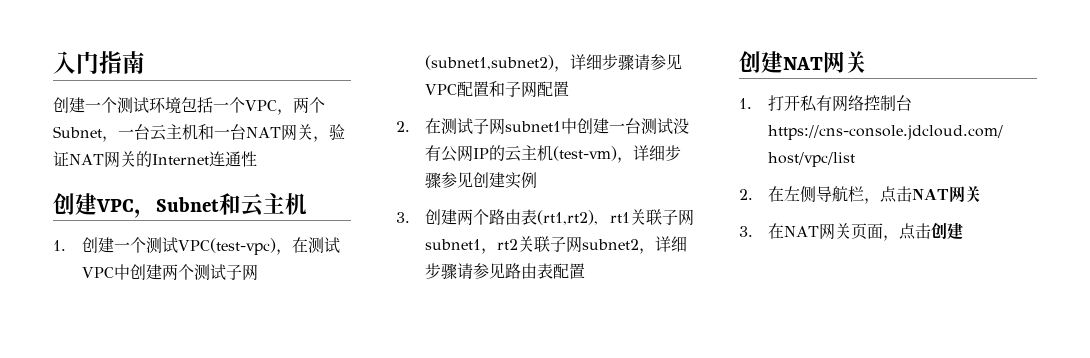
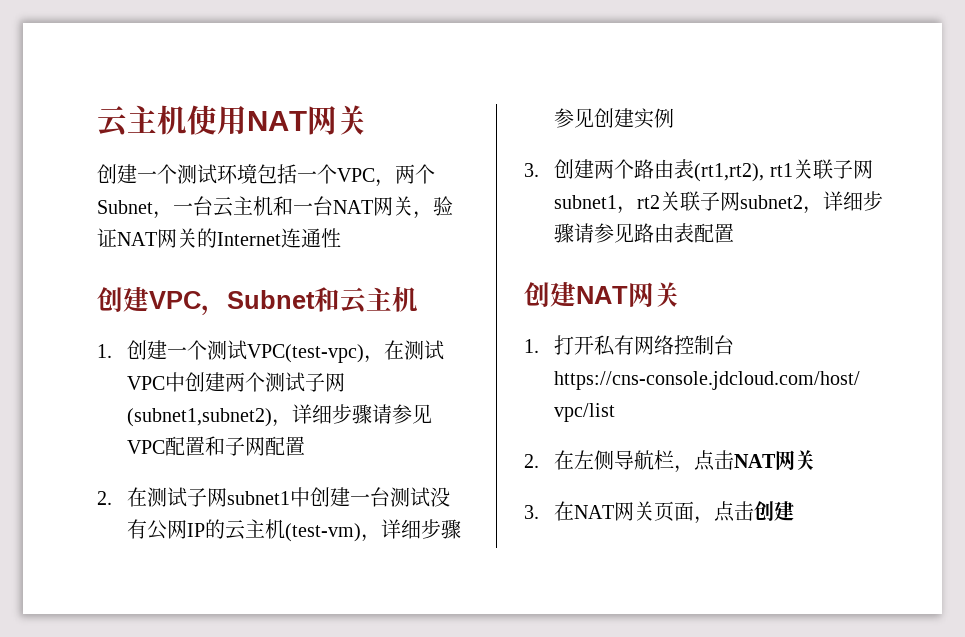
- 入门指南
+ 云主机使用NAT网关

